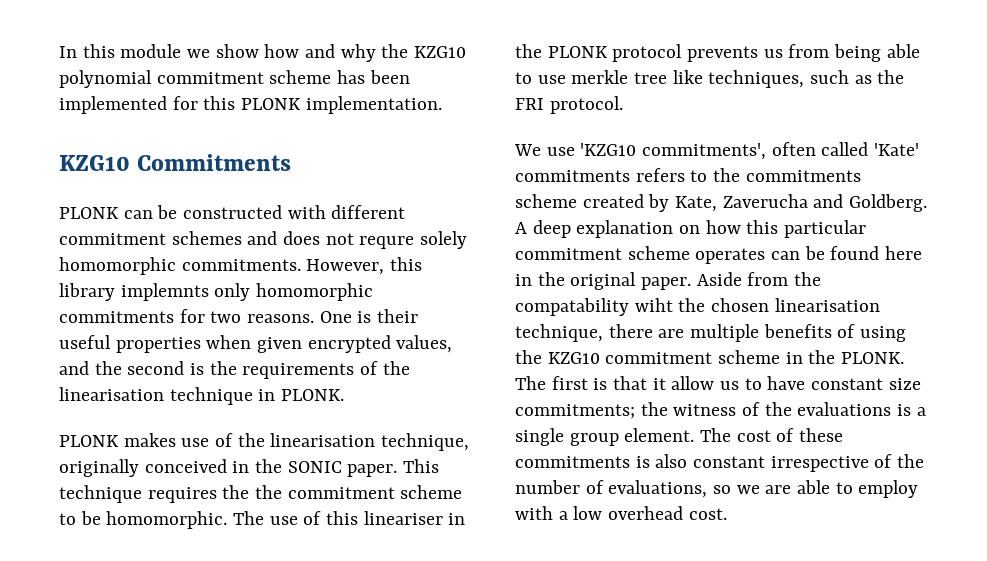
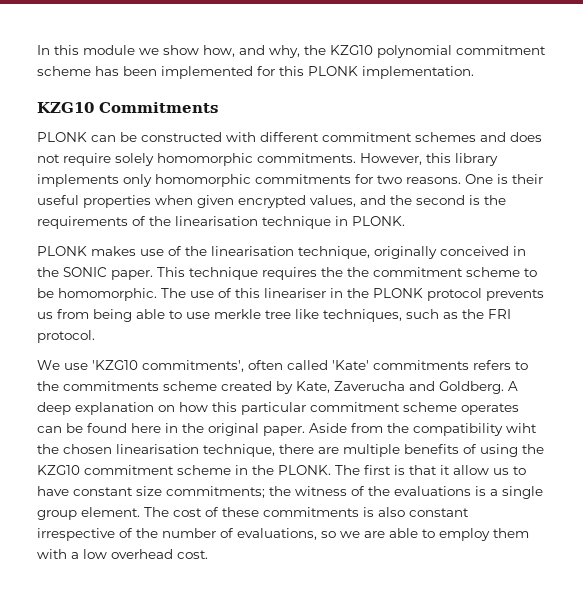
- In this module we show how and why the KZG10 polynomial commitment scheme has been implemented for this PLONK implementation.
+ In this module we show how, and why, the KZG10 polynomial commitment scheme has been implemented for this PLONK implementation.
- PLONK can be constructed with different commitment schemes and does not requre solely homomorphic commitments.
+ PLONK can be constructed with different commitment schemes and does not require solely homomorphic commitments.
- However, this library implemnts only homomorphic commitments for two reasons.
+ However, this library implements only homomorphic commitments for two reasons.
- Aside from the compatability wiht the chosen linearisation technique, there are multiple benefits of using the KZG10 commitment scheme in the PLONK.
+ Aside from the compatibility wiht the chosen linearisation technique, there are multiple benefits of using the KZG10 commitment scheme in the PLONK.
- The cost of these commitments is also constant irrespective of the number of evaluations, so we are able to employ with a low overhead cost.
+ The cost of these commitments is also constant irrespective of the number of evaluations, so we are able to employ them with a low overhead cost.

